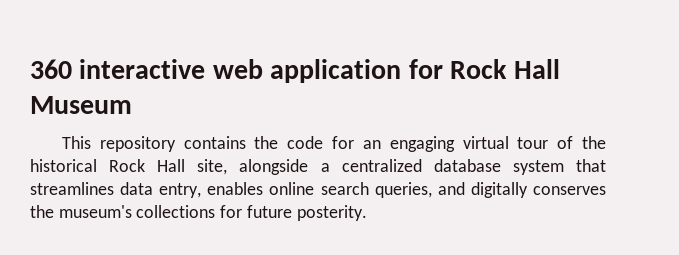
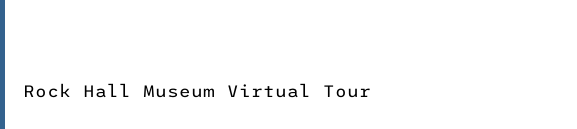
- 360 interactive web application for Rock Hall Museum
- This repository contains the code for an engaging virtual tour of the historical Rock Hall site, alongside a centralized database system that streamlines data entry, enables online search queries, and digitally conserves the museum's collections for future posterity.
+ Rock Hall Museum Virtual Tour

